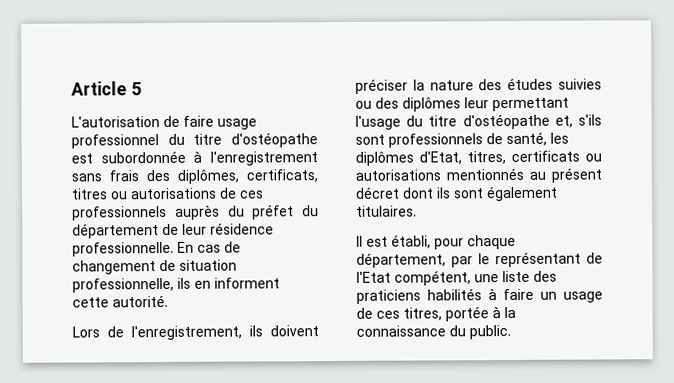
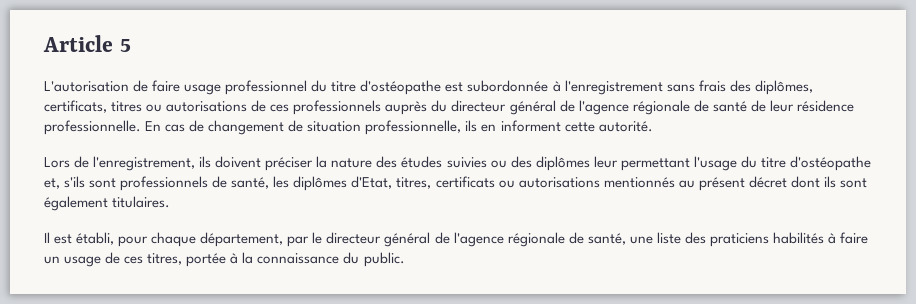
- L'autorisation de faire usage professionnel du titre d'ostéopathe est subordonnée à l'enregistrement sans frais des diplômes, certificats, titres ou autorisations de ces professionnels auprès du préfet du département de leur résidence professionnelle.
+ L'autorisation de faire usage professionnel du titre d'ostéopathe est subordonnée à l'enregistrement sans frais des diplômes, certificats, titres ou autorisations de ces professionnels auprès du directeur général de l'agence régionale de santé de leur résidence professionnelle.
- Il est établi, pour chaque département, par le représentant de l'Etat compétent, une liste des praticiens habilités à faire un usage de ces titres, portée à la connaissance du public.
+ Il est établi, pour chaque département, par le directeur général de l'agence régionale de santé, une liste des praticiens habilités à faire un usage de ces titres, portée à la connaissance du public.

